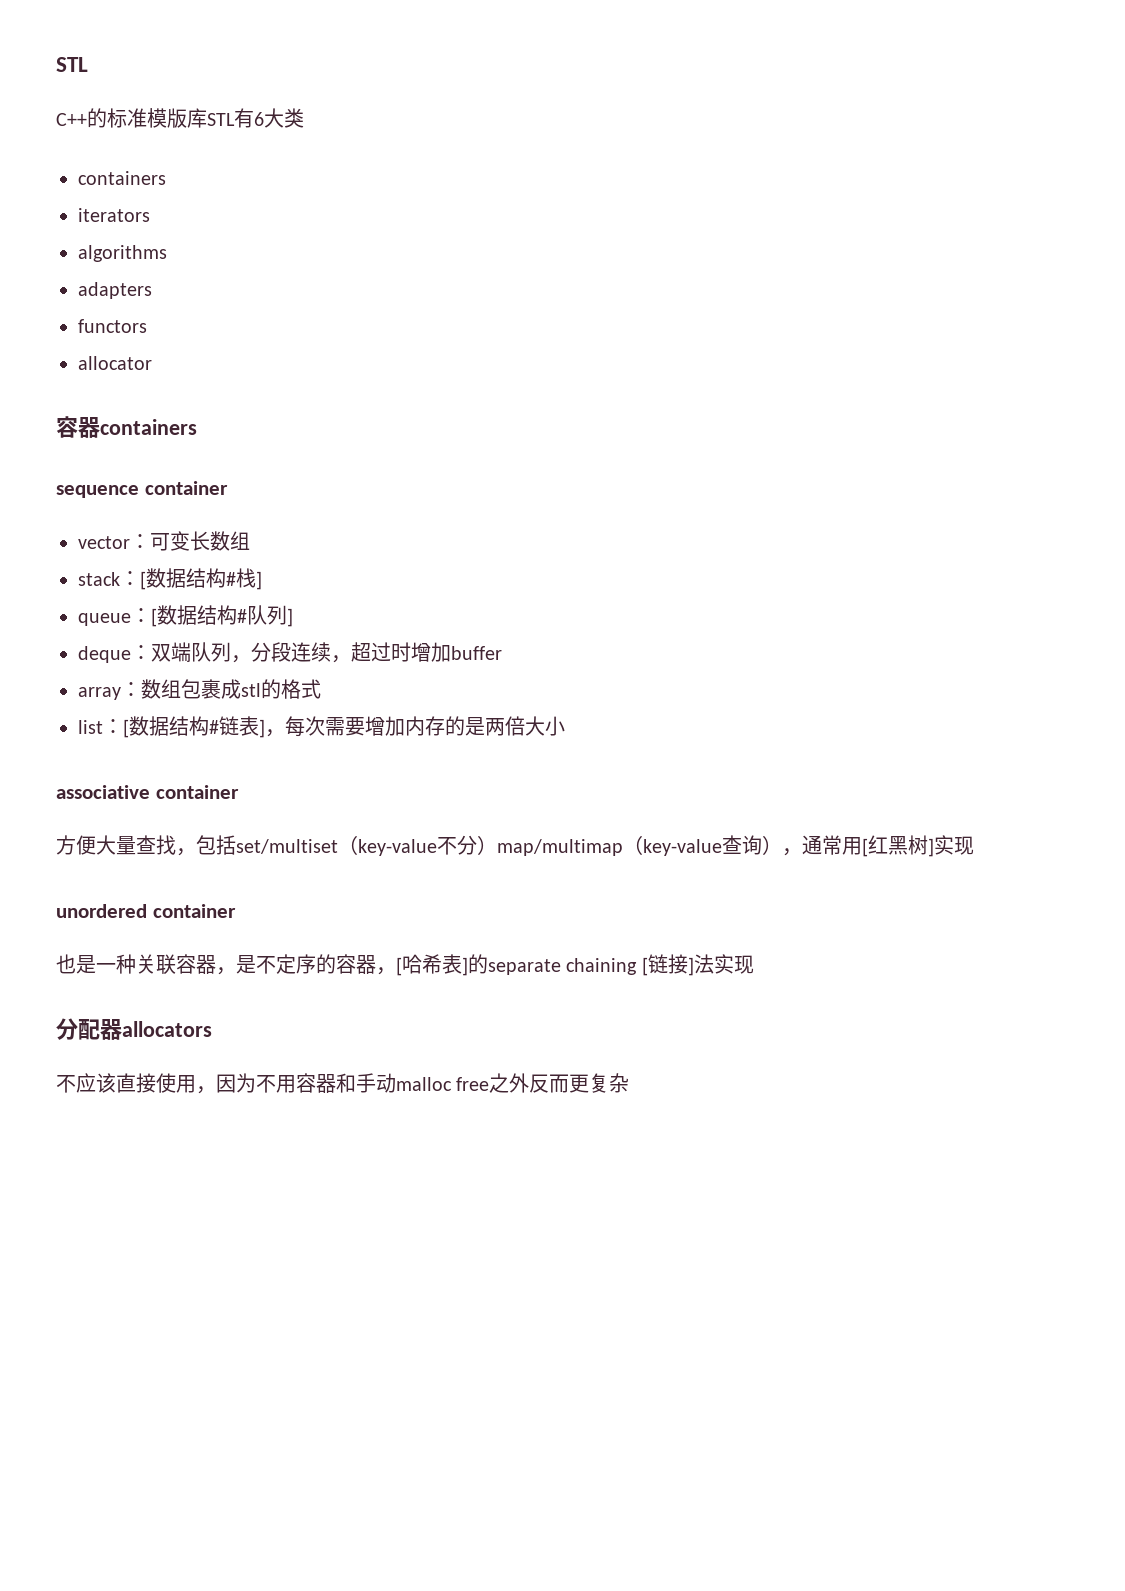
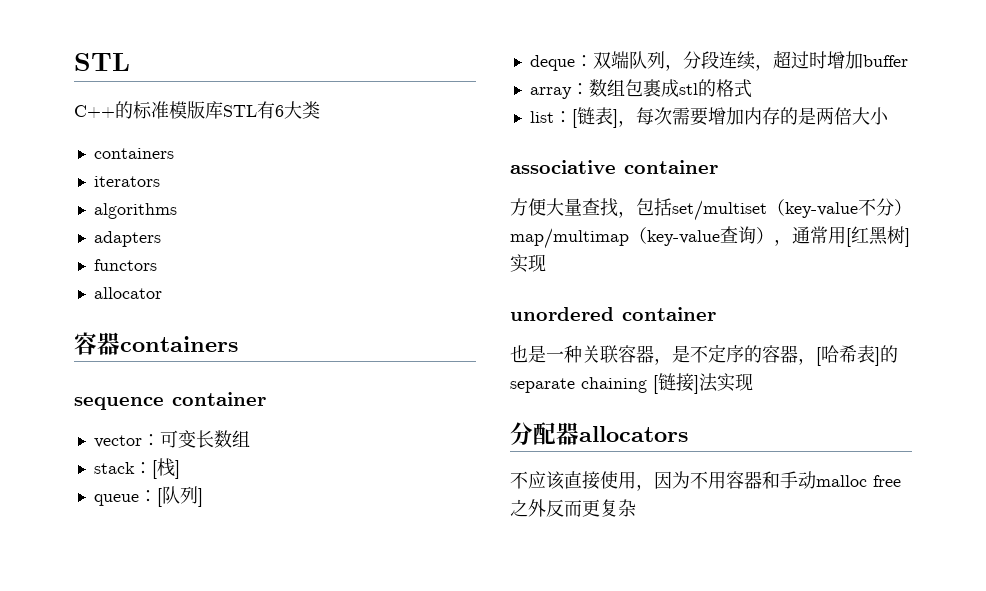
- stack：[数据结构#栈]
+ stack：[栈]
- queue：[数据结构#队列]
+ queue：[队列]
- list：[数据结构#链表]，每次需要增加内存的是两倍大小
+ list：[链表]，每次需要增加内存的是两倍大小

